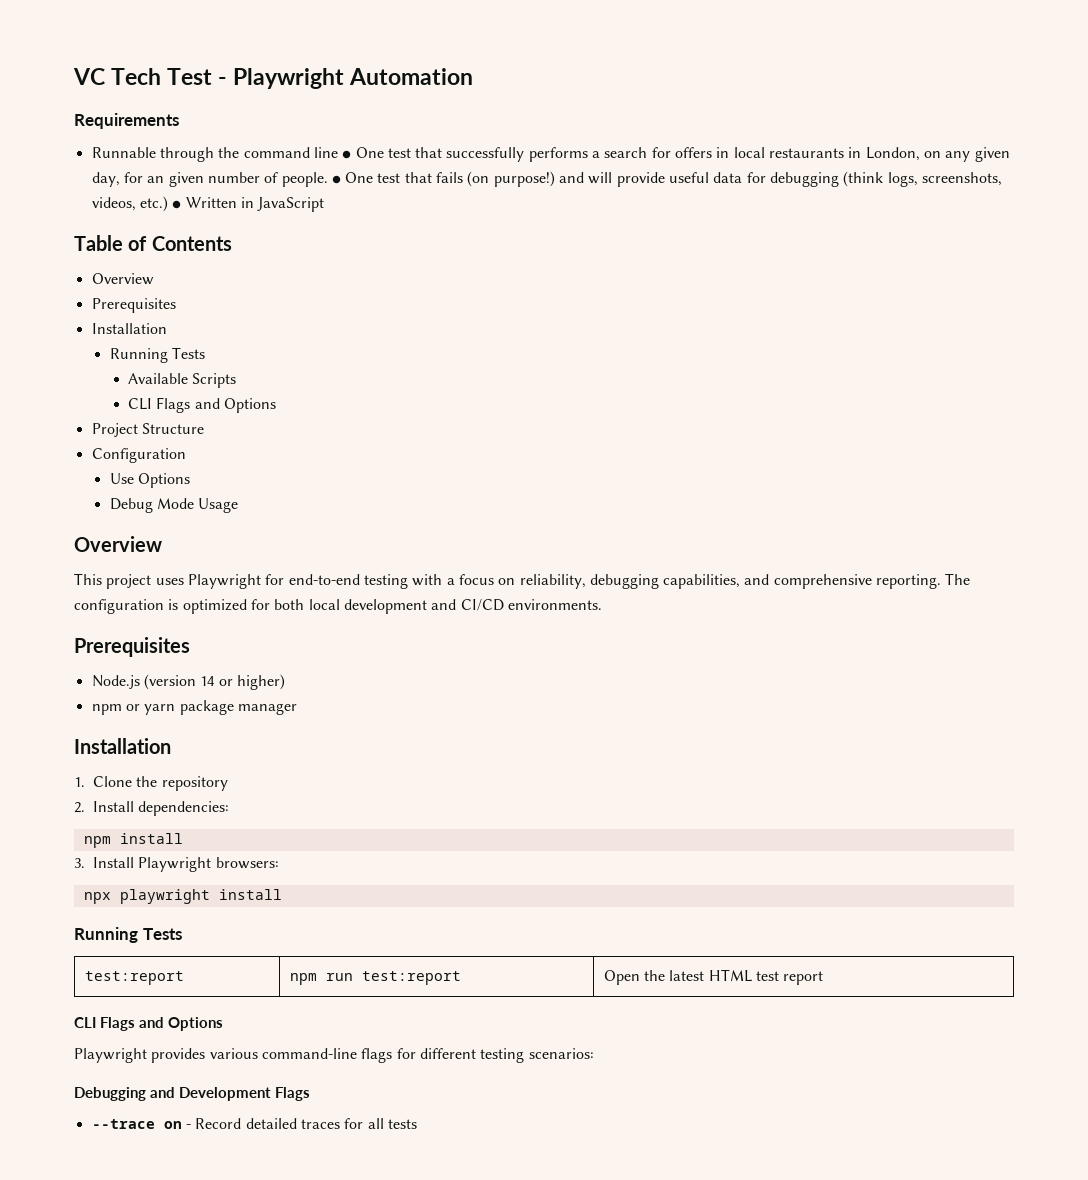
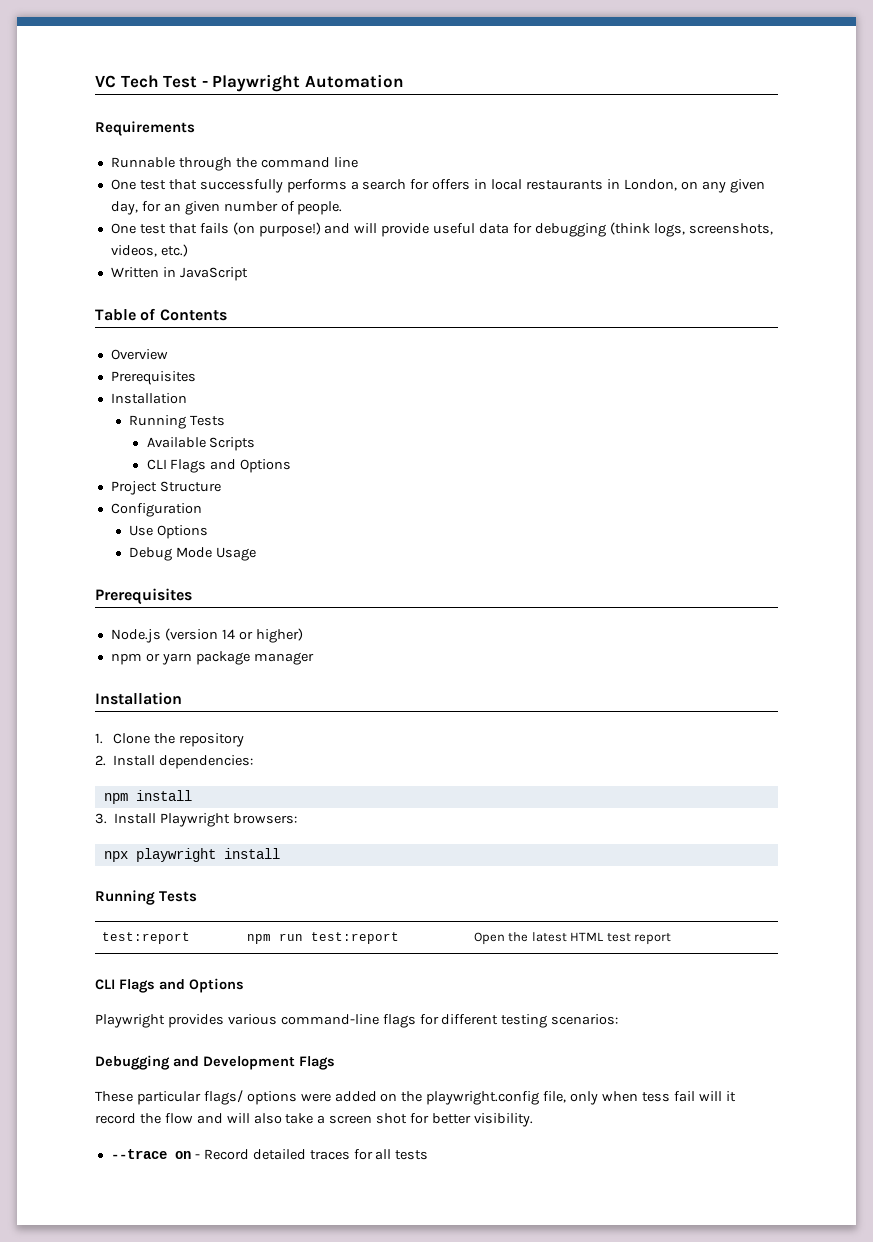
- Runnable through the command line ● One test that successfully performs a search for offers in local restaurants in London, on any given day, for an given number of people. ● One test that fails (on purpose!) and will provide useful data for debugging (think logs, screenshots, videos, etc.) ● Written in JavaScript
+ Runnable through the command line
+ One test that successfully performs a search for offers in local restaurants in London, on any given day, for an given number of people.
+ One test that fails (on purpose!) and will provide useful data for debugging (think logs, screenshots, videos, etc.)
+ Written in JavaScript
  Debug Mode Usage
- Overview
- This project uses Playwright for end-to-end testing with a focus on reliability, debugging capabilities, and comprehensive reporting. The configuration is optimized for both local development and CI/CD environments.
+ These particular flags/ options were added on the playwright.config file, only when tess fail will it record the flow and will also take a screen shot for better visibility.

